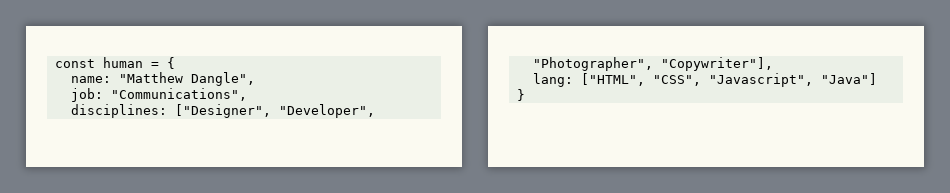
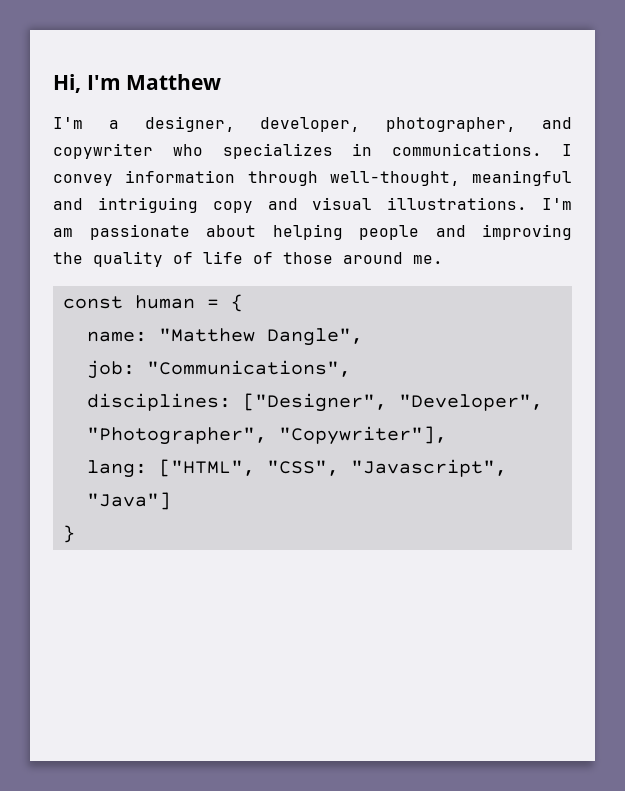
+ Hi, I'm Matthew
+ I'm a designer, developer, photographer, and copywriter who specializes in communications. I convey information through well-thought, meaningful and intriguing copy and visual illustrations. I'm am passionate about helping people and improving the quality of life of those around me.

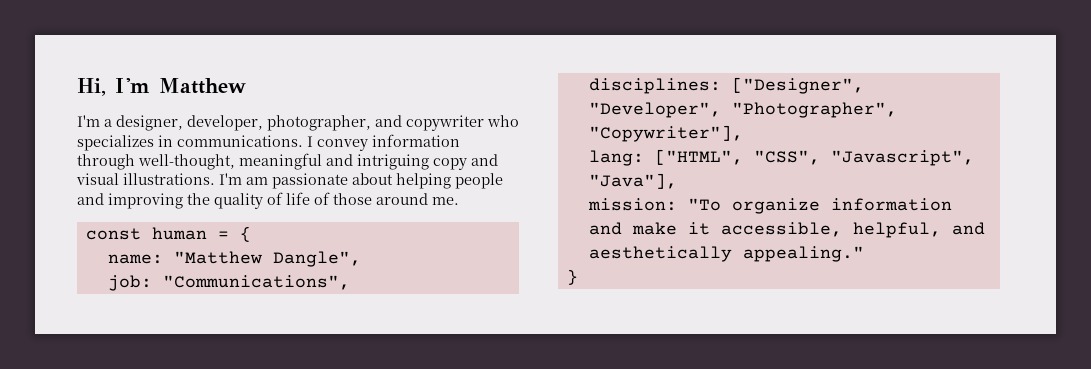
- lang: ["HTML", "CSS", "Javascript", "Java"]
+ lang: ["HTML", "CSS", "Javascript", "Java"],
+ mission: "To organize information and make it accessible, helpful, and aesthetically appealing."

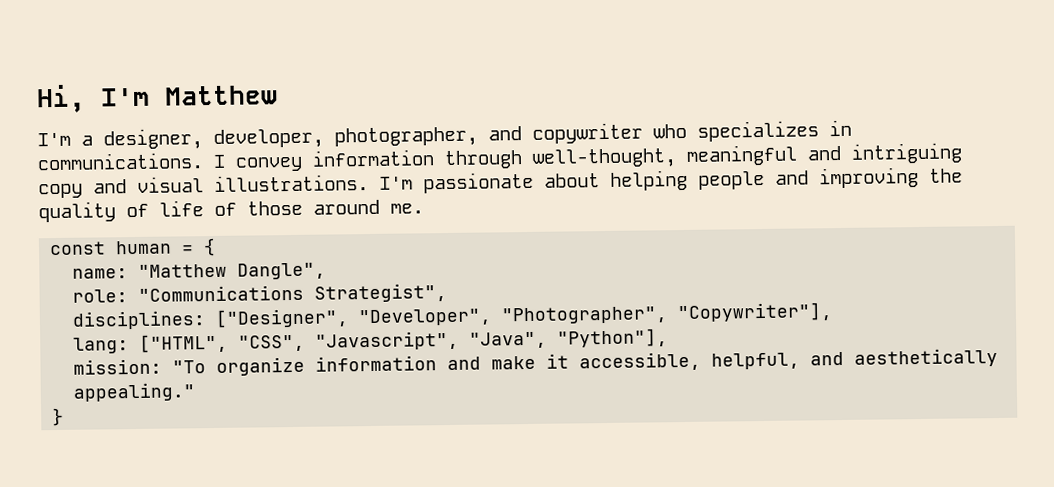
- I'm am passionate about helping people and improving the quality of life of those around me.
+ I'm passionate about helping people and improving the quality of life of those around me.
- job: "Communications",
+ role: "Communications Strategist",
- lang: ["HTML", "CSS", "Javascript", "Java"],
+ lang: ["HTML", "CSS", "Javascript", "Java", "Python"],

